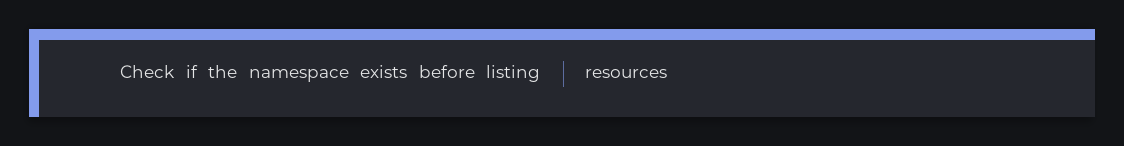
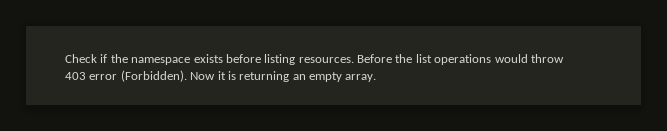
- Check if the namespace exists before listing resources
+ Check if the namespace exists before listing resources. Before the list operations would throw 403 error (Forbidden). Now it is returning an empty array.

